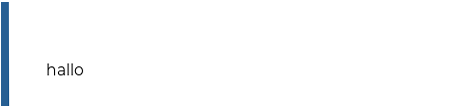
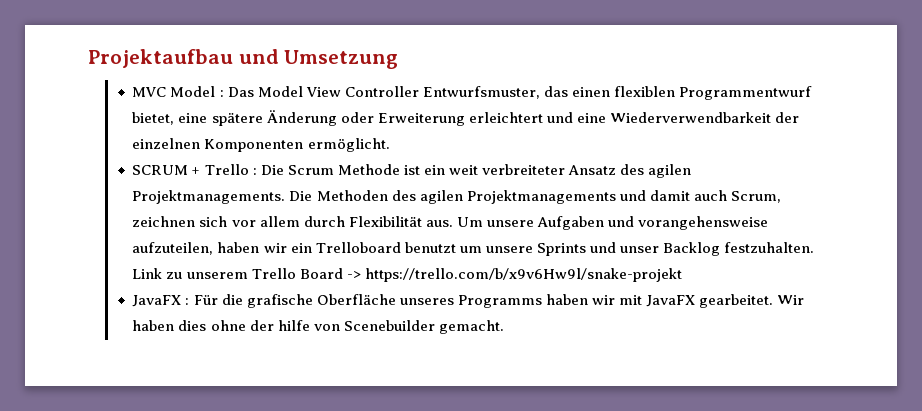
- hallo
+ Projektaufbau und Umsetzung
+ MVC Model : Das Model View Controller Entwurfsmuster, das einen flexiblen Programmentwurf bietet, eine spätere Änderung oder Erweiterung erleichtert und eine Wiederverwendbarkeit der einzelnen Komponenten ermöglicht.
+ SCRUM + Trello : Die Scrum Methode ist ein weit verbreiteter Ansatz des agilen Projektmanagements. Die Methoden des agilen Projektmanagements und damit auch Scrum, zeichnen sich vor allem durch Flexibilität aus. Um unsere Aufgaben und vorangehensweise aufzuteilen, haben wir ein Trelloboard benutzt um unsere Sprints und unser Backlog festzuhalten. Link zu unserem Trello Board -> https://trello.com/b/x9v6Hw9l/snake-projekt
+ JavaFX : Für die grafische Oberfläche unseres Programms haben wir mit JavaFX gearbeitet. Wir haben dies ohne der hilfe von Scenebuilder gemacht.

